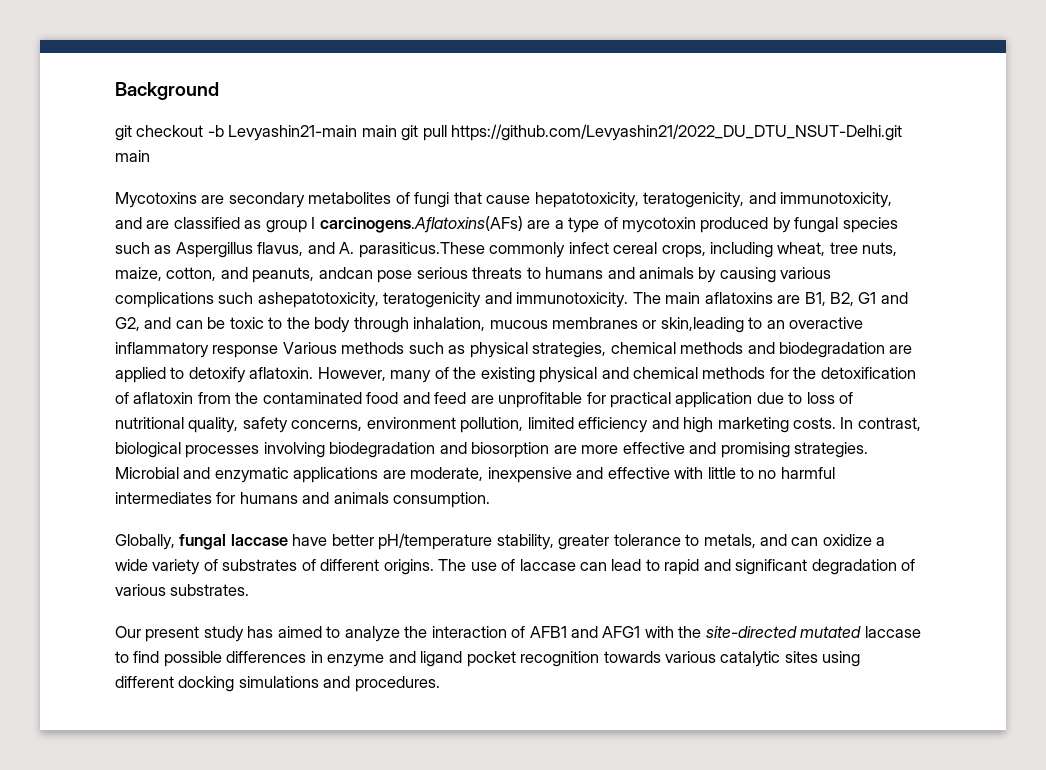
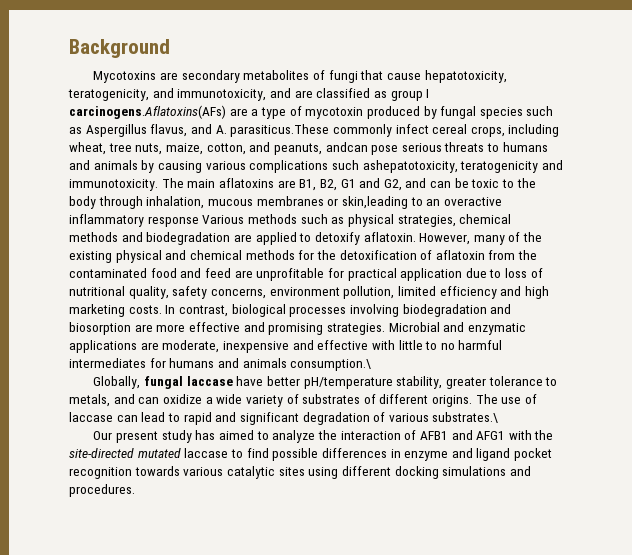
- git checkout -b Levyashin21-main main git pull https://github.com/Levyashin21/2022_DU_DTU_NSUT-Delhi.git main
- Microbial and enzymatic applications are moderate, inexpensive and effective with little to no harmful intermediates for humans and animals consumption.
+ Microbial and enzymatic applications are moderate, inexpensive and effective with little to no harmful intermediates for humans and animals consumption.\
- The use of laccase can lead to rapid and significant degradation of various substrates.
+ The use of laccase can lead to rapid and significant degradation of various substrates.\

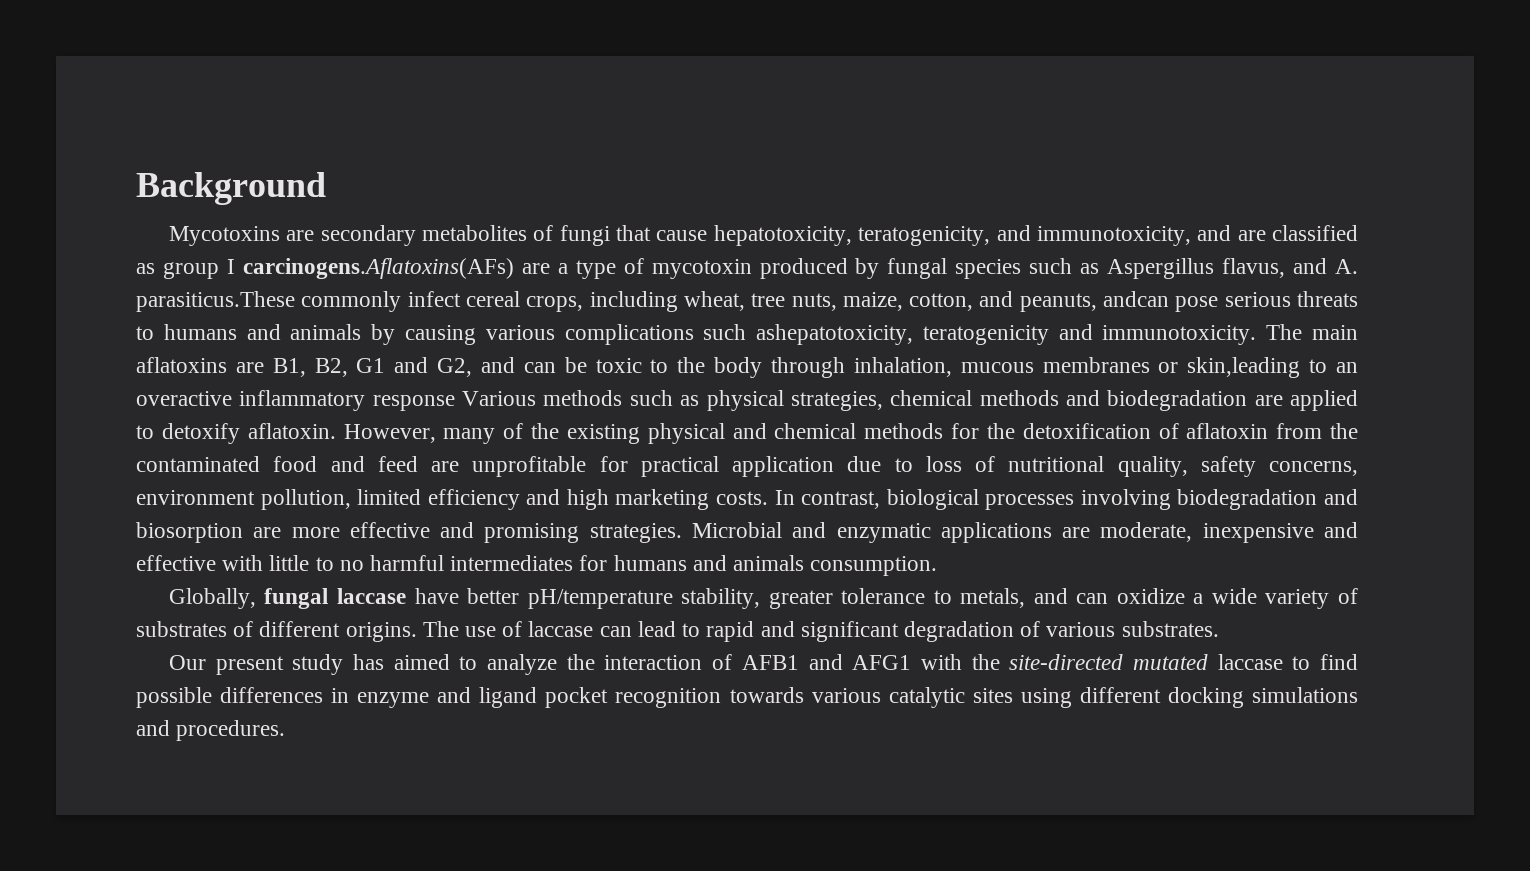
- Microbial and enzymatic applications are moderate, inexpensive and effective with little to no harmful intermediates for humans and animals consumption.\
+ Microbial and enzymatic applications are moderate, inexpensive and effective with little to no harmful intermediates for humans and animals consumption.
- The use of laccase can lead to rapid and significant degradation of various substrates.\
+ The use of laccase can lead to rapid and significant degradation of various substrates.

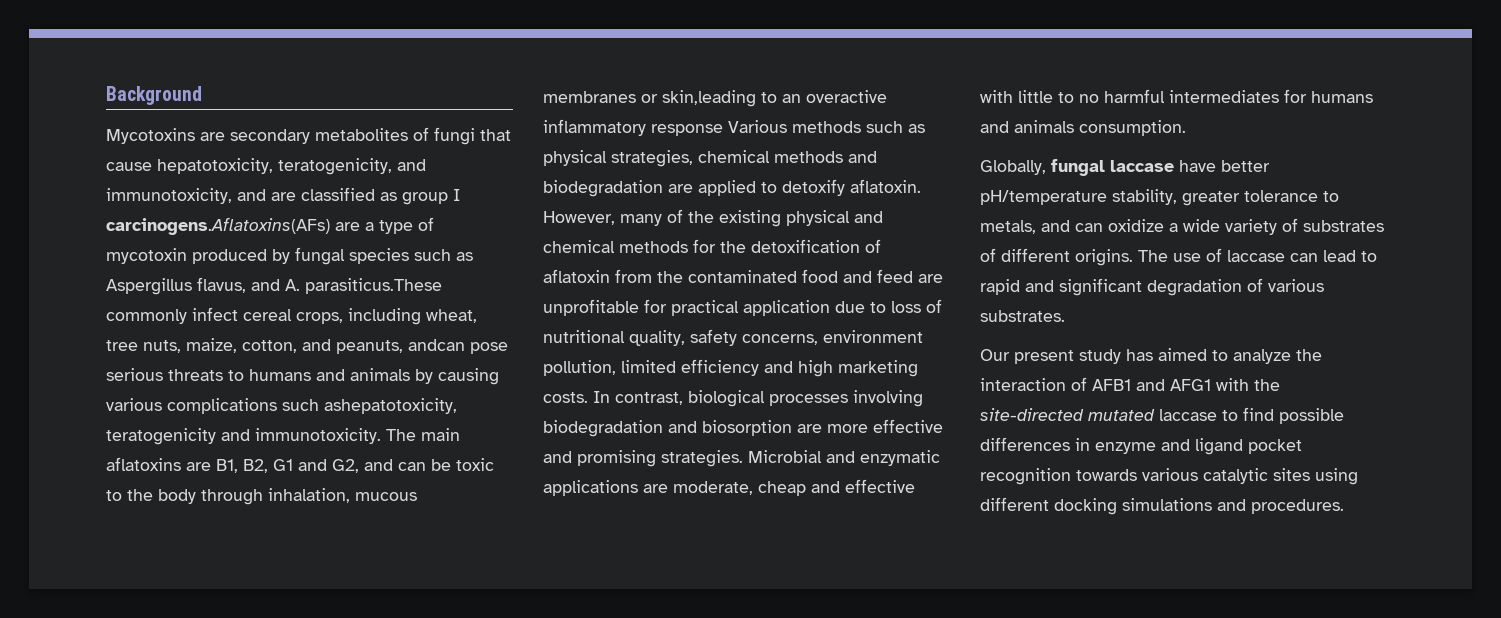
- Microbial and enzymatic applications are moderate, inexpensive and effective with little to no harmful intermediates for humans and animals consumption.
+ Microbial and enzymatic applications are moderate, cheap and effective with little to no harmful intermediates for humans and animals consumption.

